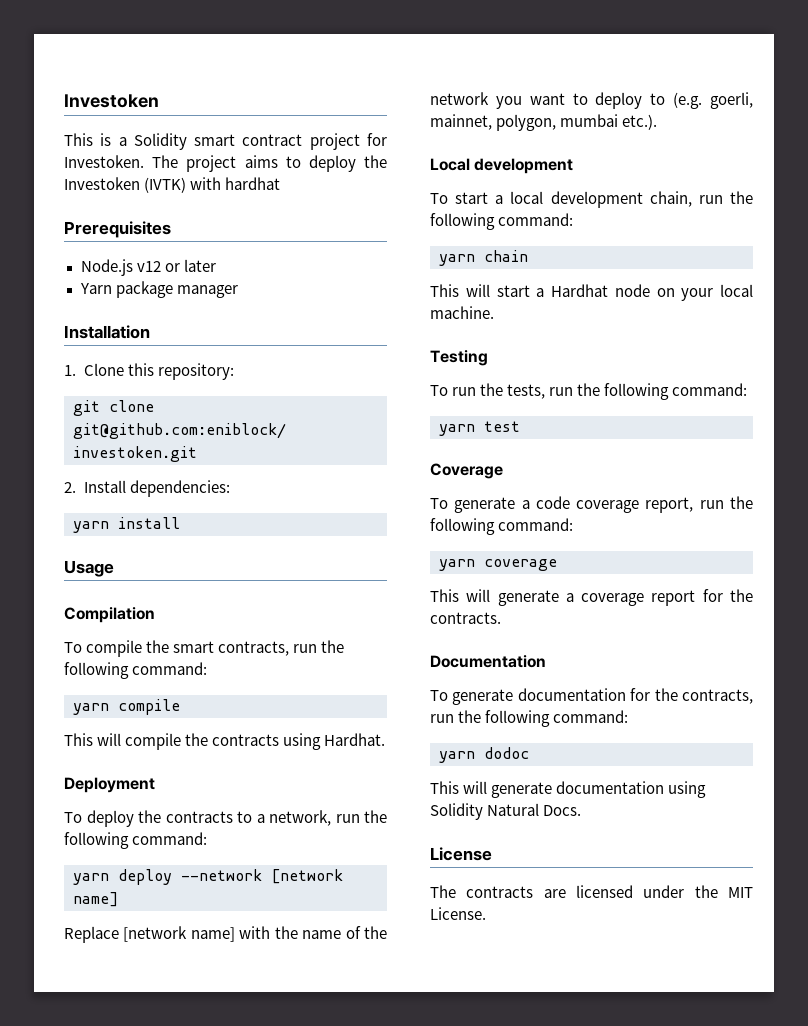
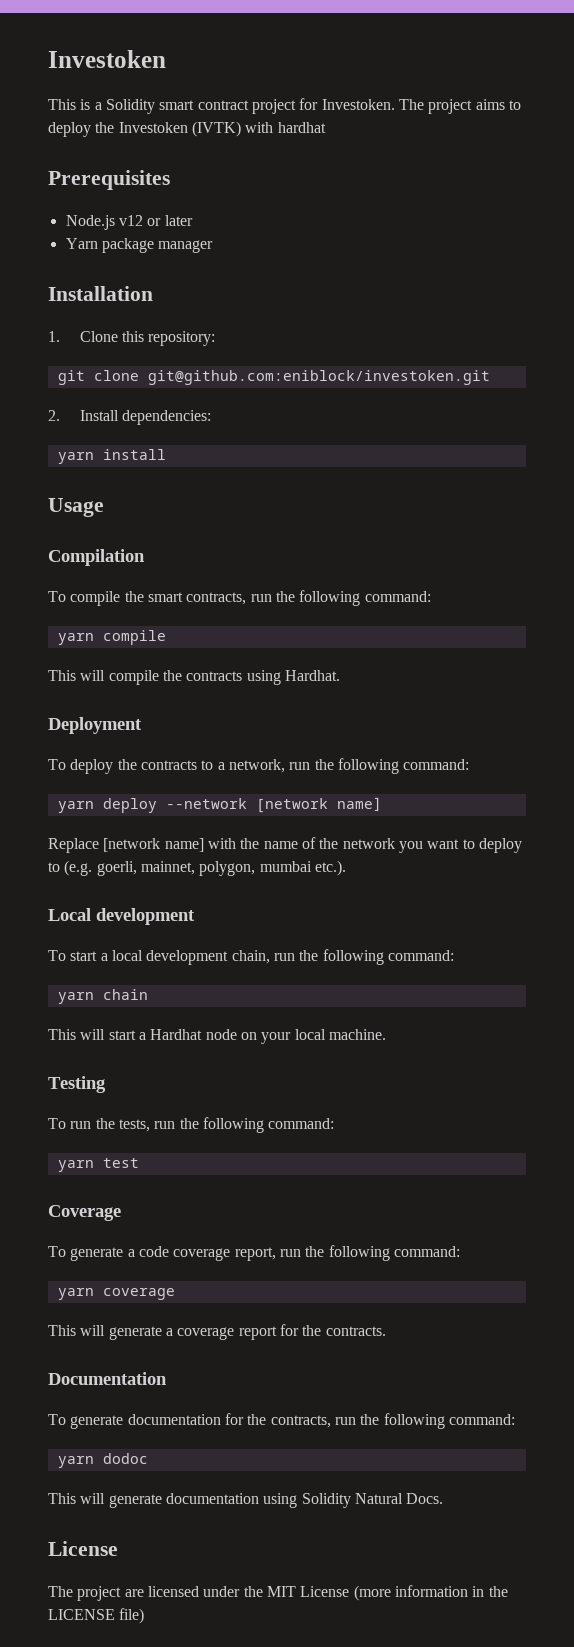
- The contracts are licensed under the MIT License.
+ The project are licensed under the MIT License (more information in the LICENSE file)

